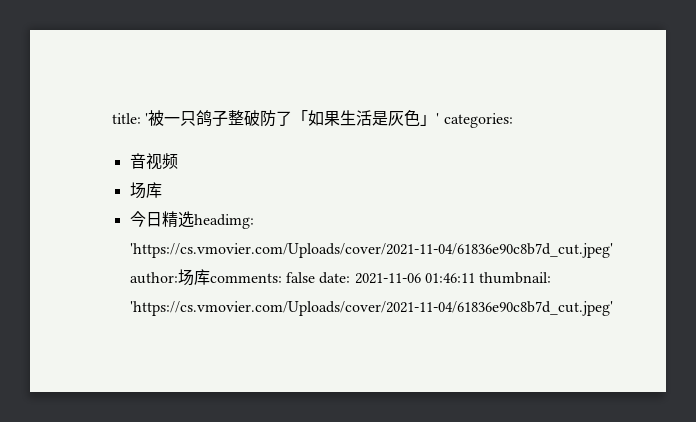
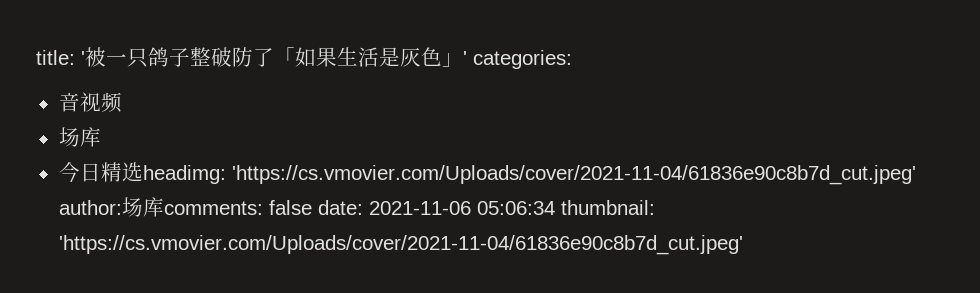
- 今日精选headimg: 'https://cs.vmovier.com/Uploads/cover/2021-11-04/61836e90c8b7d_cut.jpeg' author:场库comments: false date: 2021-11-06 01:46:11 thumbnail: 'https://cs.vmovier.com/Uploads/cover/2021-11-04/61836e90c8b7d_cut.jpeg'
+ 今日精选headimg: 'https://cs.vmovier.com/Uploads/cover/2021-11-04/61836e90c8b7d_cut.jpeg' author:场库comments: false date: 2021-11-06 05:06:34 thumbnail: 'https://cs.vmovier.com/Uploads/cover/2021-11-04/61836e90c8b7d_cut.jpeg'

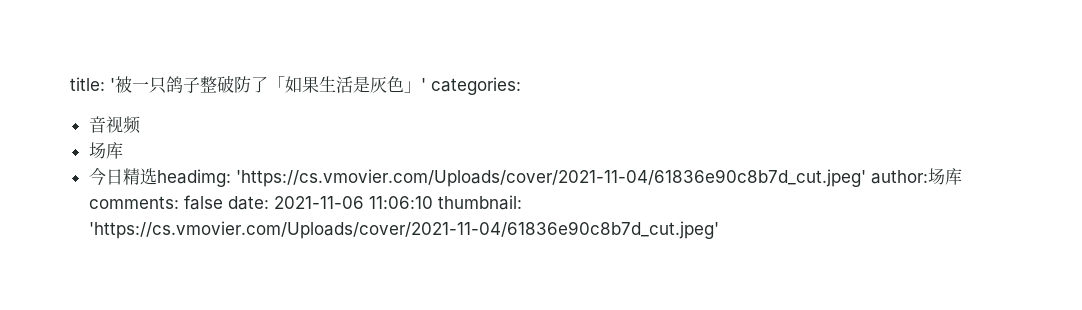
- 今日精选headimg: 'https://cs.vmovier.com/Uploads/cover/2021-11-04/61836e90c8b7d_cut.jpeg' author:场库comments: false date: 2021-11-06 05:06:34 thumbnail: 'https://cs.vmovier.com/Uploads/cover/2021-11-04/61836e90c8b7d_cut.jpeg'
+ 今日精选headimg: 'https://cs.vmovier.com/Uploads/cover/2021-11-04/61836e90c8b7d_cut.jpeg' author:场库comments: false date: 2021-11-06 11:06:10 thumbnail: 'https://cs.vmovier.com/Uploads/cover/2021-11-04/61836e90c8b7d_cut.jpeg'

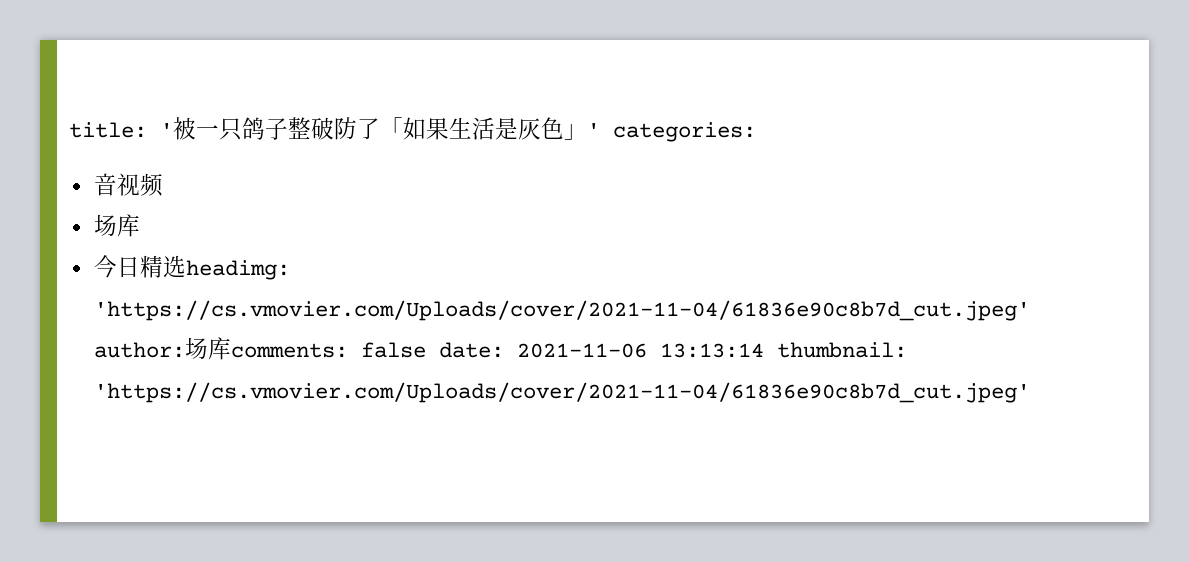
- 今日精选headimg: 'https://cs.vmovier.com/Uploads/cover/2021-11-04/61836e90c8b7d_cut.jpeg' author:场库comments: false date: 2021-11-06 11:06:10 thumbnail: 'https://cs.vmovier.com/Uploads/cover/2021-11-04/61836e90c8b7d_cut.jpeg'
+ 今日精选headimg: 'https://cs.vmovier.com/Uploads/cover/2021-11-04/61836e90c8b7d_cut.jpeg' author:场库comments: false date: 2021-11-06 13:13:14 thumbnail: 'https://cs.vmovier.com/Uploads/cover/2021-11-04/61836e90c8b7d_cut.jpeg'

